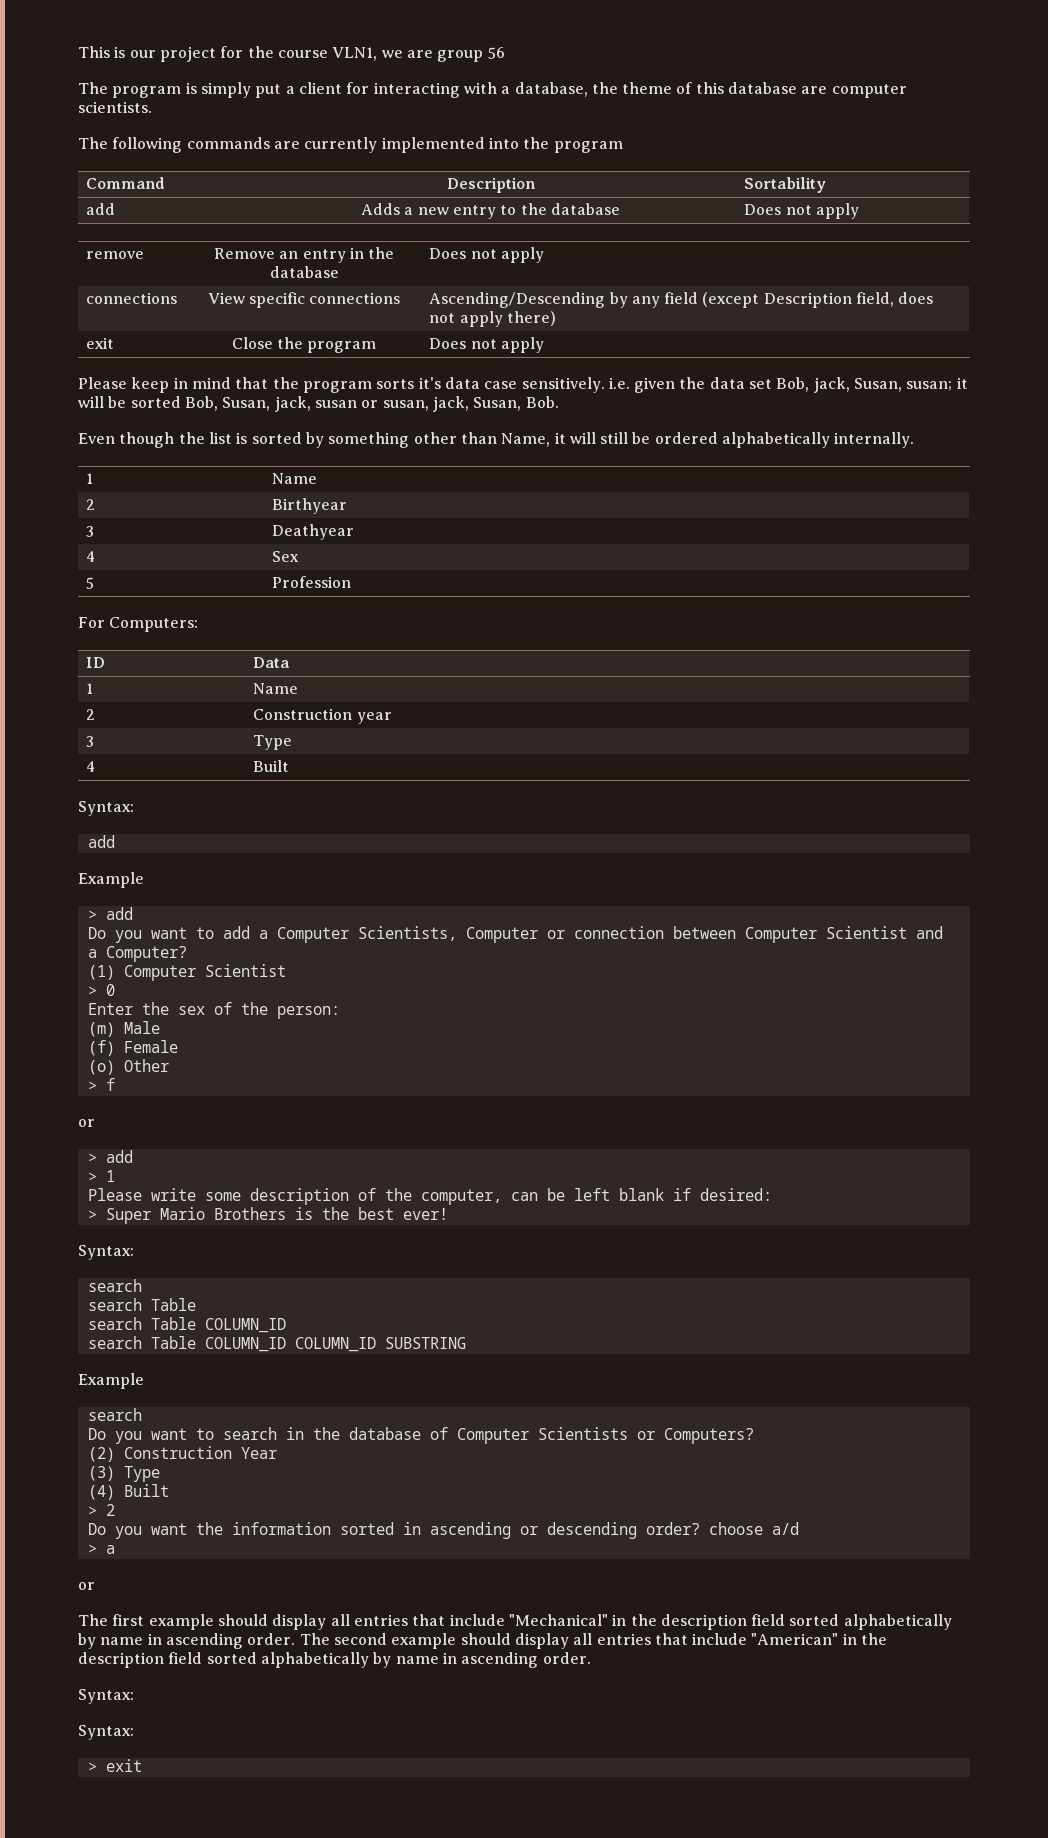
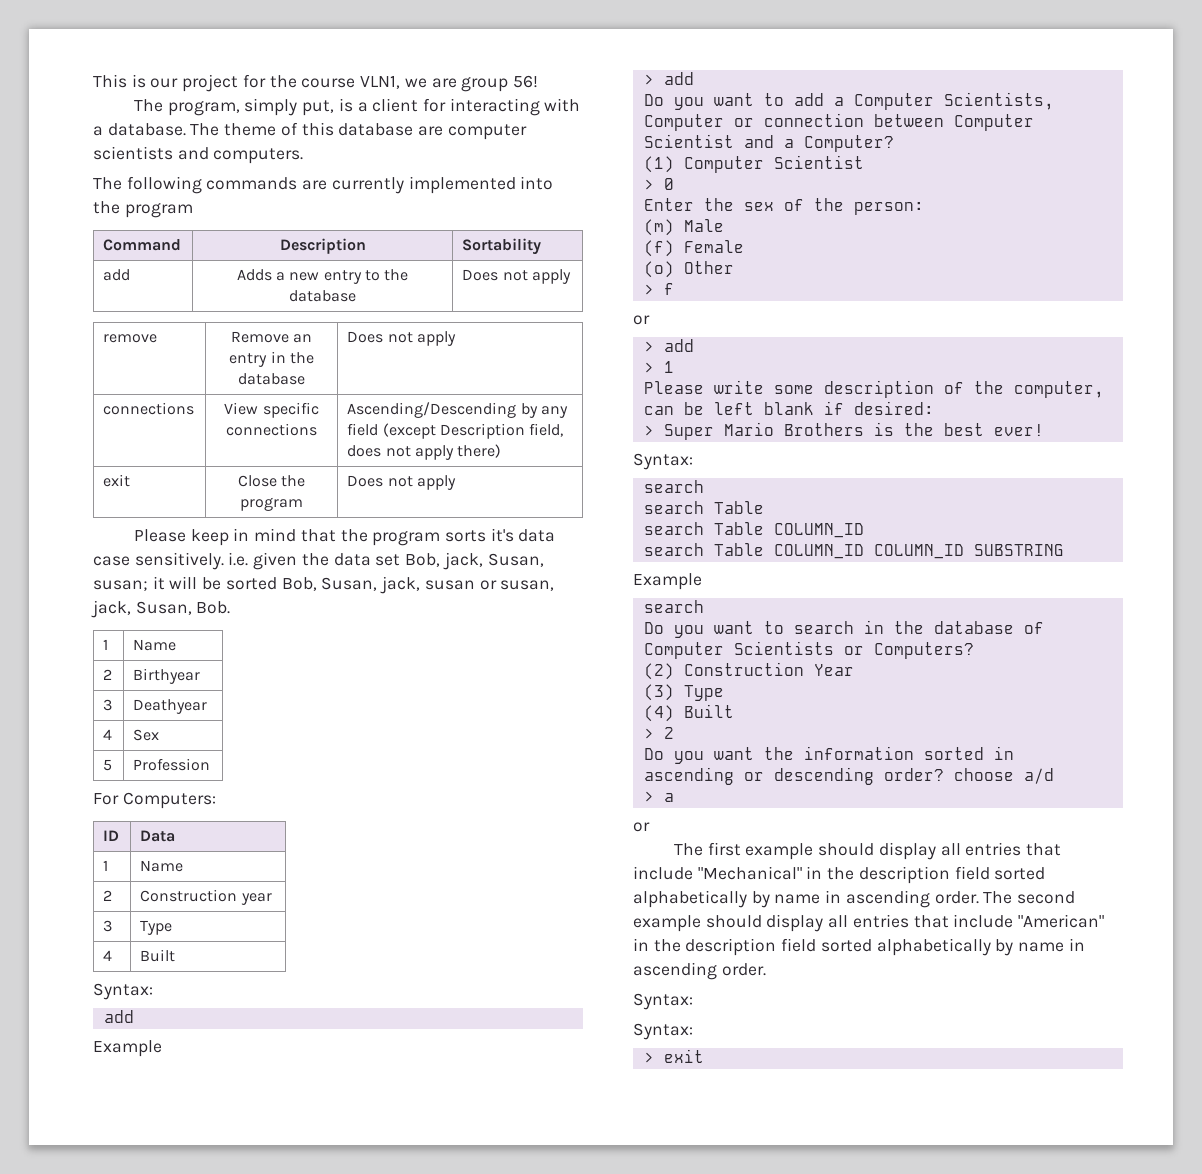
- This is our project for the course VLN1, we are group 56
- The program is simply put a client for interacting with a database, the theme of this database are computer scientists.
+ This is our project for the course VLN1, we are group 56!
+ The program, simply put, is a client for interacting with a database. The theme of this database are computer scientists and computers.
- Even though the list is sorted by something other than Name, it will still be ordered alphabetically internally.

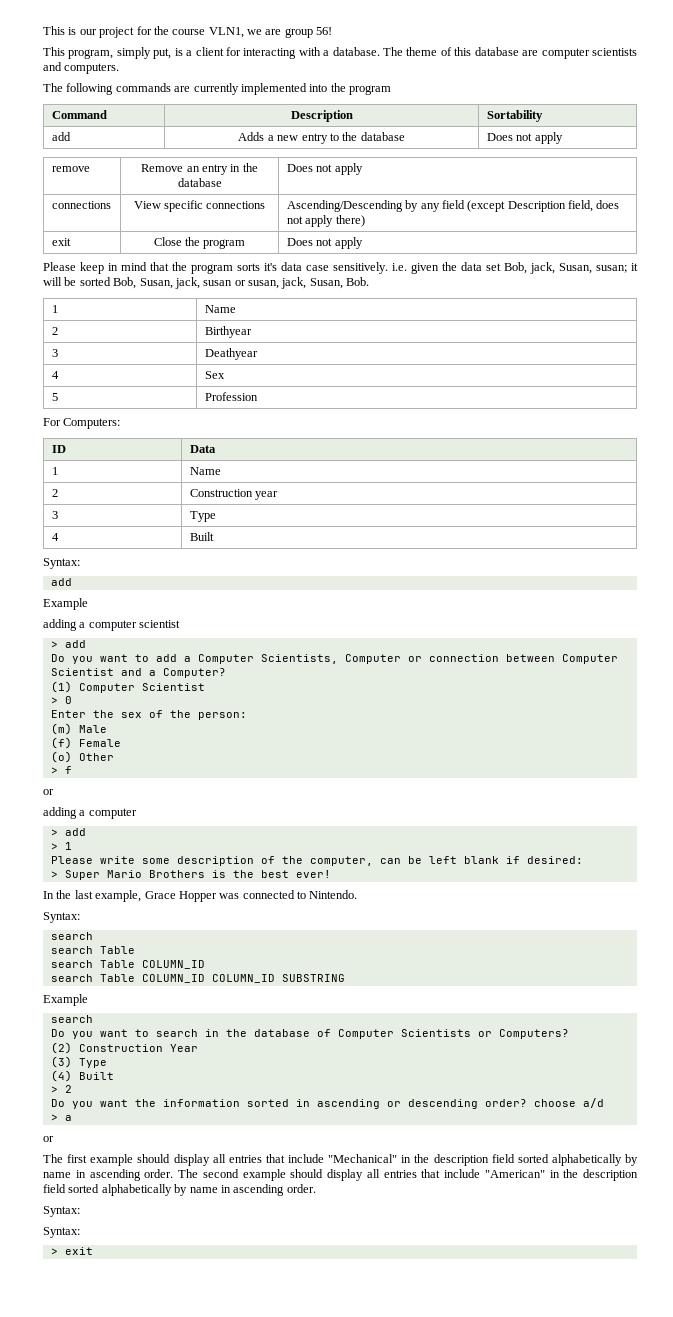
- The program, simply put, is a client for interacting with a database.
+ This program, simply put, is a client for interacting with a database.
+ adding a computer scientist
  > f
  or
+ adding a computer
+ In the last example, Grace Hopper was connected to Nintendo.

